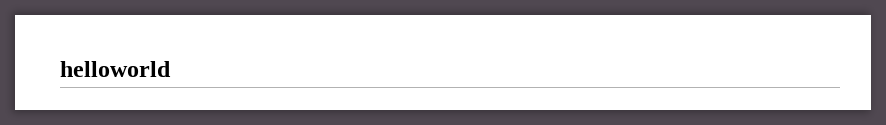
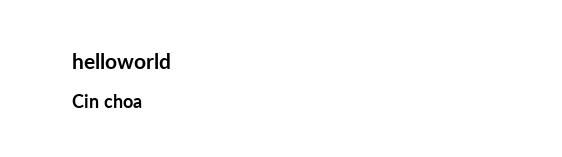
+ Cin choa

